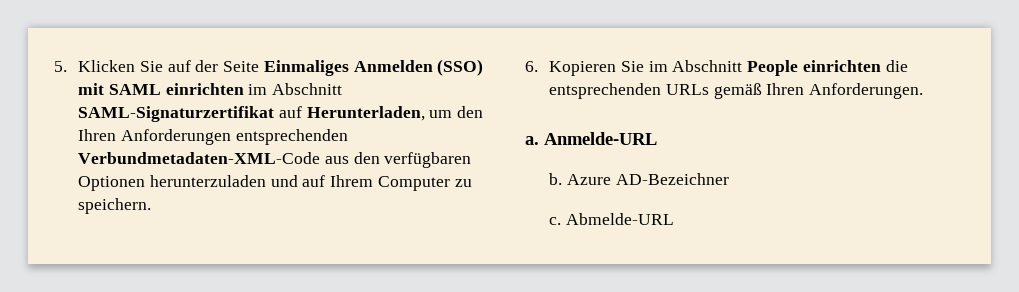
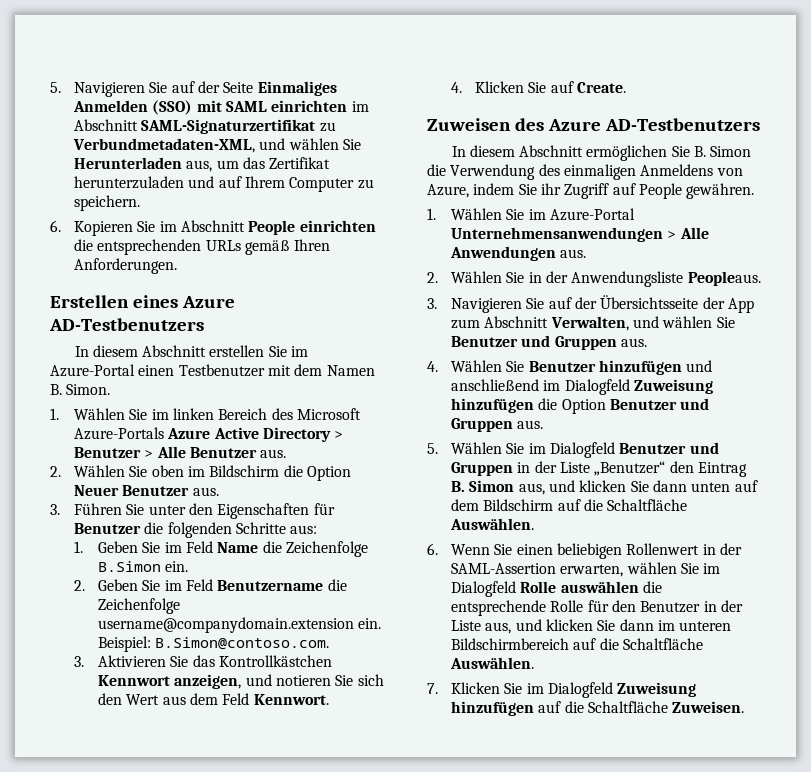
- 5. Klicken Sie auf der Seite Einmaliges Anmelden (SSO) mit SAML einrichten im Abschnitt SAML-Signaturzertifikat auf Herunterladen, um den Ihren Anforderungen entsprechenden Verbundmetadaten-XML-Code aus den verfügbaren Optionen herunterzuladen und auf Ihrem Computer zu speichern.
+ 5. Navigieren Sie auf der Seite Einmaliges Anmelden (SSO) mit SAML einrichten im Abschnitt SAML-Signaturzertifikat zu Verbundmetadaten-XML, und wählen Sie Herunterladen aus, um das Zertifikat herunterzuladen und auf Ihrem Computer zu speichern.
- a. Anmelde-URL
- b. Azure AD-Bezeichner
- c. Abmelde-URL
+ Erstellen eines Azure AD-Testbenutzers
+ In diesem Abschnitt erstellen Sie im Azure-Portal einen Testbenutzer mit dem Namen B. Simon.
+ 1. Wählen Sie im linken Bereich des Microsoft Azure-Portals Azure Active Directory > Benutzer > Alle Benutzer aus.
+ 2. Wählen Sie oben im Bildschirm die Option Neuer Benutzer aus.
+ 3. Führen Sie unter den Eigenschaften für Benutzer die folgenden Schritte aus:
+ 1. Geben Sie im Feld Name die Zeichenfolge B.Simon ein.
+ 2. Geben Sie im Feld Benutzername die Zeichenfolge username@companydomain.extension ein. Beispiel: B.Simon@contoso.com.
+ 3. Aktivieren Sie das Kontrollkästchen Kennwort anzeigen, und notieren Sie sich den Wert aus dem Feld Kennwort.
+ 4. Klicken Sie auf Create.
+ Zuweisen des Azure AD-Testbenutzers
+ In diesem Abschnitt ermöglichen Sie B. Simon die Verwendung des einmaligen Anmeldens von Azure, indem Sie ihr Zugriff auf People gewähren.
+ 1. Wählen Sie im Azure-Portal Unternehmensanwendungen > Alle Anwendungen aus.
+ 2. Wählen Sie in der Anwendungsliste Peopleaus.
+ 3. Navigieren Sie auf der Übersichtsseite der App zum Abschnitt Verwalten, und wählen Sie Benutzer und Gruppen aus.
+ 4. Wählen Sie Benutzer hinzufügen und anschließend im Dialogfeld Zuweisung hinzufügen die Option Benutzer und Gruppen aus.
+ 5. Wählen Sie im Dialogfeld Benutzer und Gruppen in der Liste „Benutzer“ den Eintrag B. Simon aus, und klicken Sie dann unten auf dem Bildschirm auf die Schaltfläche Auswählen.
+ 6. Wenn Sie einen beliebigen Rollenwert in der SAML-Assertion erwarten, wählen Sie im Dialogfeld Rolle auswählen die entsprechende Rolle für den Benutzer in der Liste aus, und klicken Sie dann im unteren Bildschirmbereich auf die Schaltfläche Auswählen.
+ 7. Klicken Sie im Dialogfeld Zuweisung hinzufügen auf die Schaltfläche Zuweisen.

